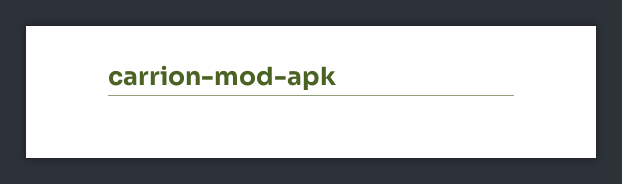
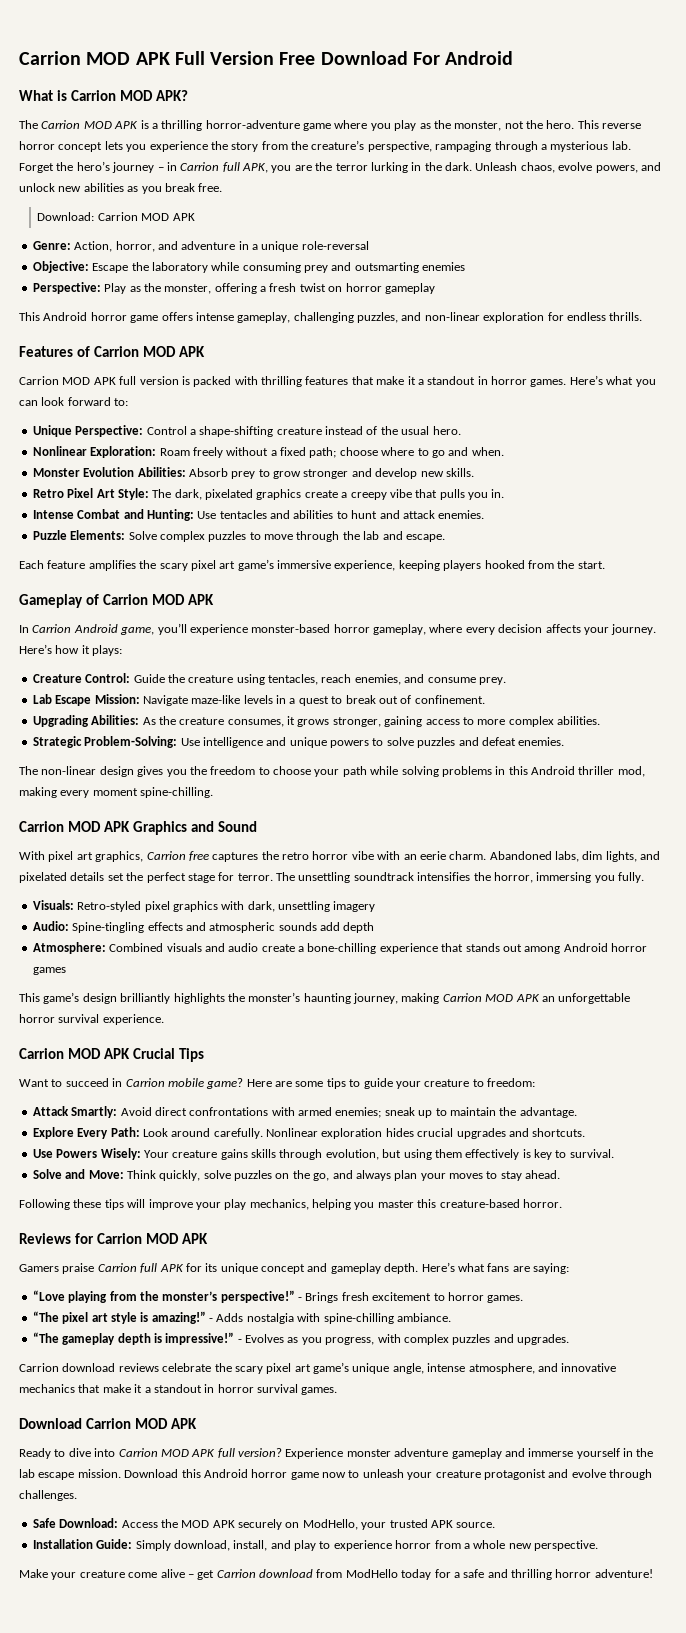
- carrion-mod-apk
+ Carrion MOD APK Full Version Free Download For Android
+ What is Carrion MOD APK?
+ The Carrion MOD APK is a thrilling horror-adventure game where you play as the monster, not the hero. This reverse horror concept lets you experience the story from the creature’s perspective, rampaging through a mysterious lab. Forget the hero’s journey – in Carrion full APK, you are the terror lurking in the dark. Unleash chaos, evolve powers, and unlock new abilities as you break free.
+ Download: Carrion MOD APK
+ Genre: Action, horror, and adventure in a unique role-reversal
+ Objective: Escape the laboratory while consuming prey and outsmarting enemies
+ Perspective: Play as the monster, offering a fresh twist on horror gameplay
+ This Android horror game offers intense gameplay, challenging puzzles, and non-linear exploration for endless thrills.
+ Features of Carrion MOD APK
+ Carrion MOD APK full version is packed with thrilling features that make it a standout in horror games. Here’s what you can look forward to:
+ Unique Perspective: Control a shape-shifting creature instead of the usual hero.
+ Nonlinear Exploration: Roam freely without a fixed path; choose where to go and when.
+ Monster Evolution Abilities: Absorb prey to grow stronger and develop new skills.
+ Retro Pixel Art Style: The dark, pixelated graphics create a creepy vibe that pulls you in.
+ Intense Combat and Hunting: Use tentacles and abilities to hunt and attack enemies.
+ Puzzle Elements: Solve complex puzzles to move through the lab and escape.
+ Each feature amplifies the scary pixel art game’s immersive experience, keeping players hooked from the start.
+ Gameplay of Carrion MOD APK
+ In Carrion Android game, you’ll experience monster-based horror gameplay, where every decision affects your journey. Here’s how it plays:
+ Creature Control: Guide the creature using tentacles, reach enemies, and consume prey.
+ Lab Escape Mission: Navigate maze-like levels in a quest to break out of confinement.
+ Upgrading Abilities: As the creature consumes, it grows stronger, gaining access to more complex abilities.
+ Strategic Problem-Solving: Use intelligence and unique powers to solve puzzles and defeat enemies.
+ The non-linear design gives you the freedom to choose your path while solving problems in this Android thriller mod, making every moment spine-chilling.
+ Carrion MOD APK Graphics and Sound
+ With pixel art graphics, Carrion free captures the retro horror vibe with an eerie charm. Abandoned labs, dim lights, and pixelated details set the perfect stage for terror. The unsettling soundtrack intensifies the horror, immersing you fully.
+ Visuals: Retro-styled pixel graphics with dark, unsettling imagery
+ Audio: Spine-tingling effects and atmospheric sounds add depth
+ Atmosphere: Combined visuals and audio create a bone-chilling experience that stands out among Android horror games
+ This game’s design brilliantly highlights the monster’s haunting journey, making Carrion MOD APK an unforgettable horror survival experience.
+ Carrion MOD APK Crucial Tips
+ Want to succeed in Carrion mobile game? Here are some tips to guide your creature to freedom:
+ Attack Smartly: Avoid direct confrontations with armed enemies; sneak up to maintain the advantage.
+ Explore Every Path: Look around carefully. Nonlinear exploration hides crucial upgrades and shortcuts.
+ Use Powers Wisely: Your creature gains skills through evolution, but using them effectively is key to survival.
+ Solve and Move: Think quickly, solve puzzles on the go, and always plan your moves to stay ahead.
+ Following these tips will improve your play mechanics, helping you master this creature-based horror.
+ Reviews for Carrion MOD APK
+ Gamers praise Carrion full APK for its unique concept and gameplay depth. Here’s what fans are saying:
+ “Love playing from the monster’s perspective!” - Brings fresh excitement to horror games.
+ “The pixel art style is amazing!” - Adds nostalgia with spine-chilling ambiance.
+ “The gameplay depth is impressive!” - Evolves as you progress, with complex puzzles and upgrades.
+ Carrion download reviews celebrate the scary pixel art game’s unique angle, intense atmosphere, and innovative mechanics that make it a standout in horror survival games.
+ Download Carrion MOD APK
+ Ready to dive into Carrion MOD APK full version? Experience monster adventure gameplay and immerse yourself in the lab escape mission. Download this Android horror game now to unleash your creature protagonist and evolve through challenges.
+ Safe Download: Access the MOD APK securely on ModHello, your trusted APK source.
+ Installation Guide: Simply download, install, and play to experience horror from a whole new perspective.
+ Make your creature come alive – get Carrion download from ModHello today for a safe and thrilling horror adventure!

